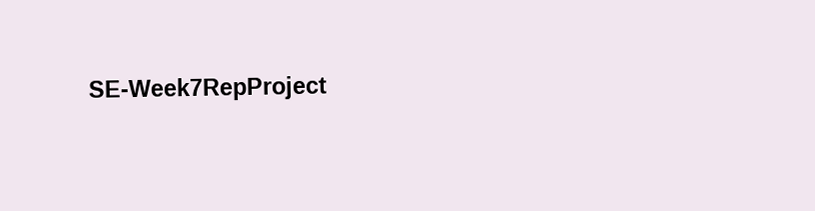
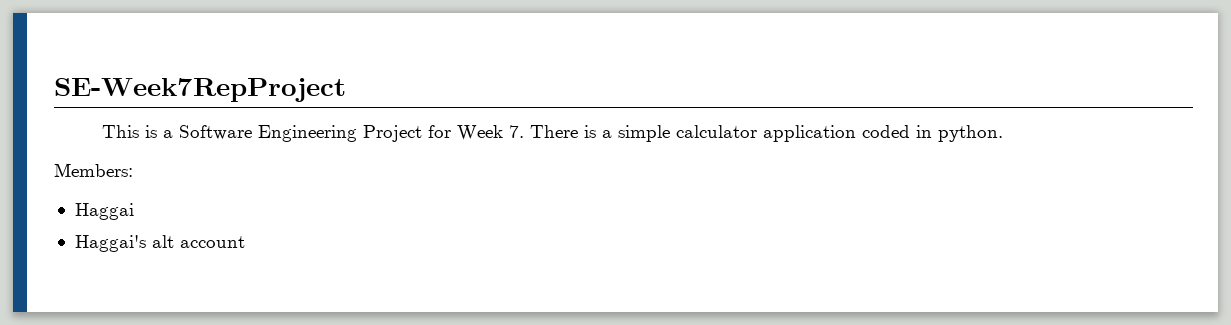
+ This is a Software Engineering Project for Week 7. There is a simple calculator application coded in python.
+ Members:
+ Haggai
+ Haggai's alt account

